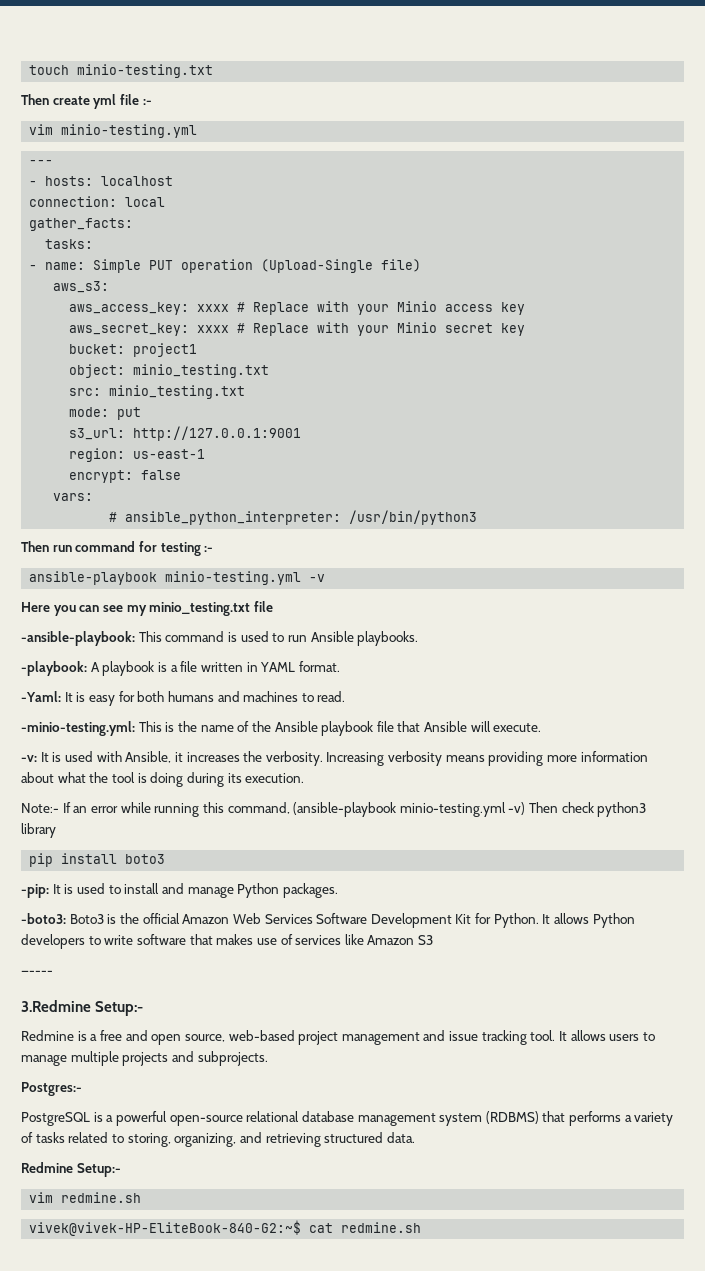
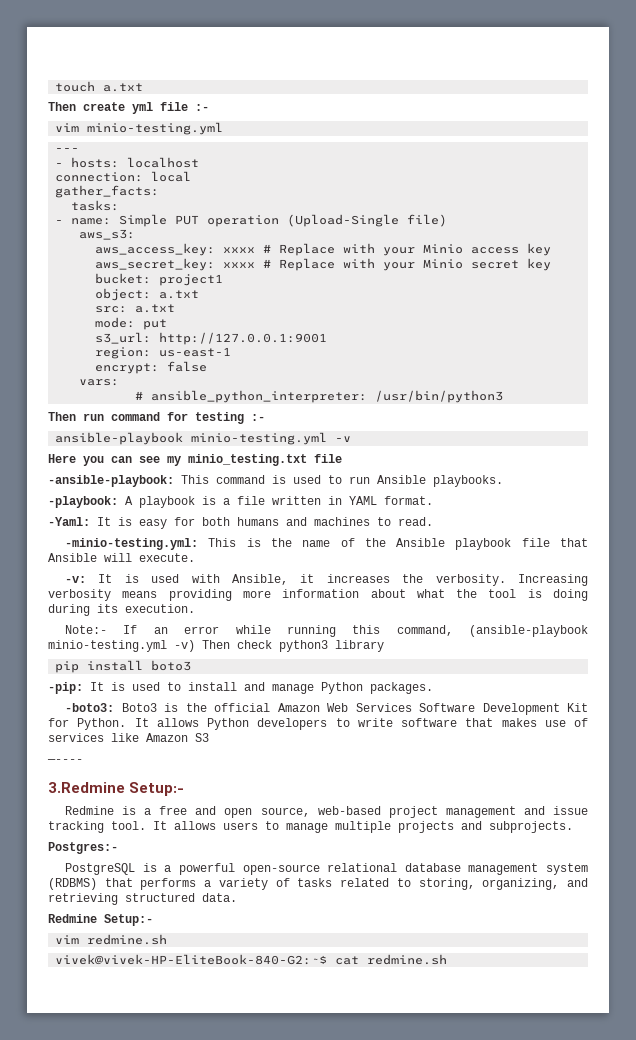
- touch minio-testing.txt
+ touch a.txt
- object: minio_testing.txt
+ object: a.txt
- src: minio_testing.txt
+ src: a.txt

